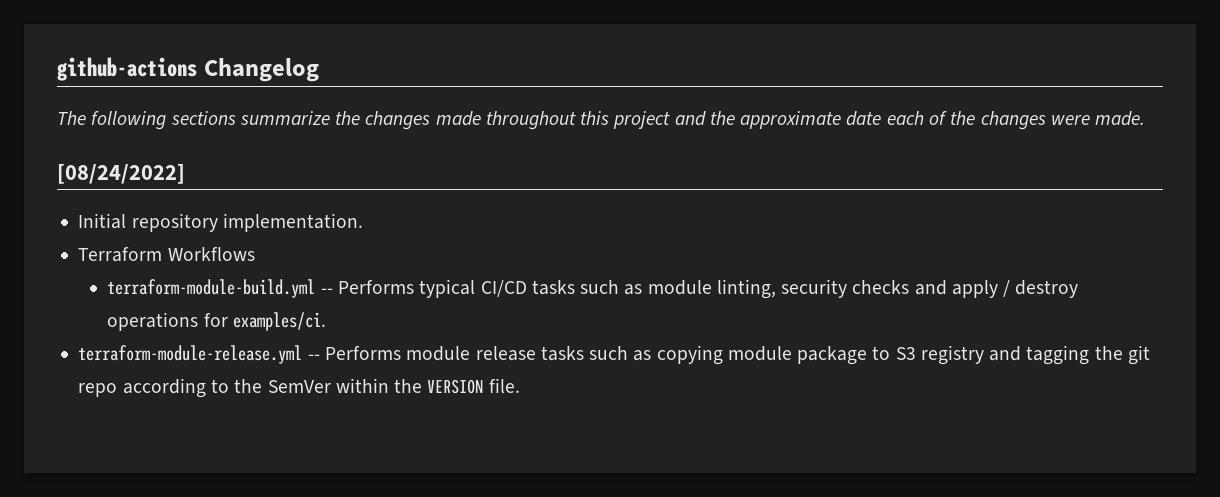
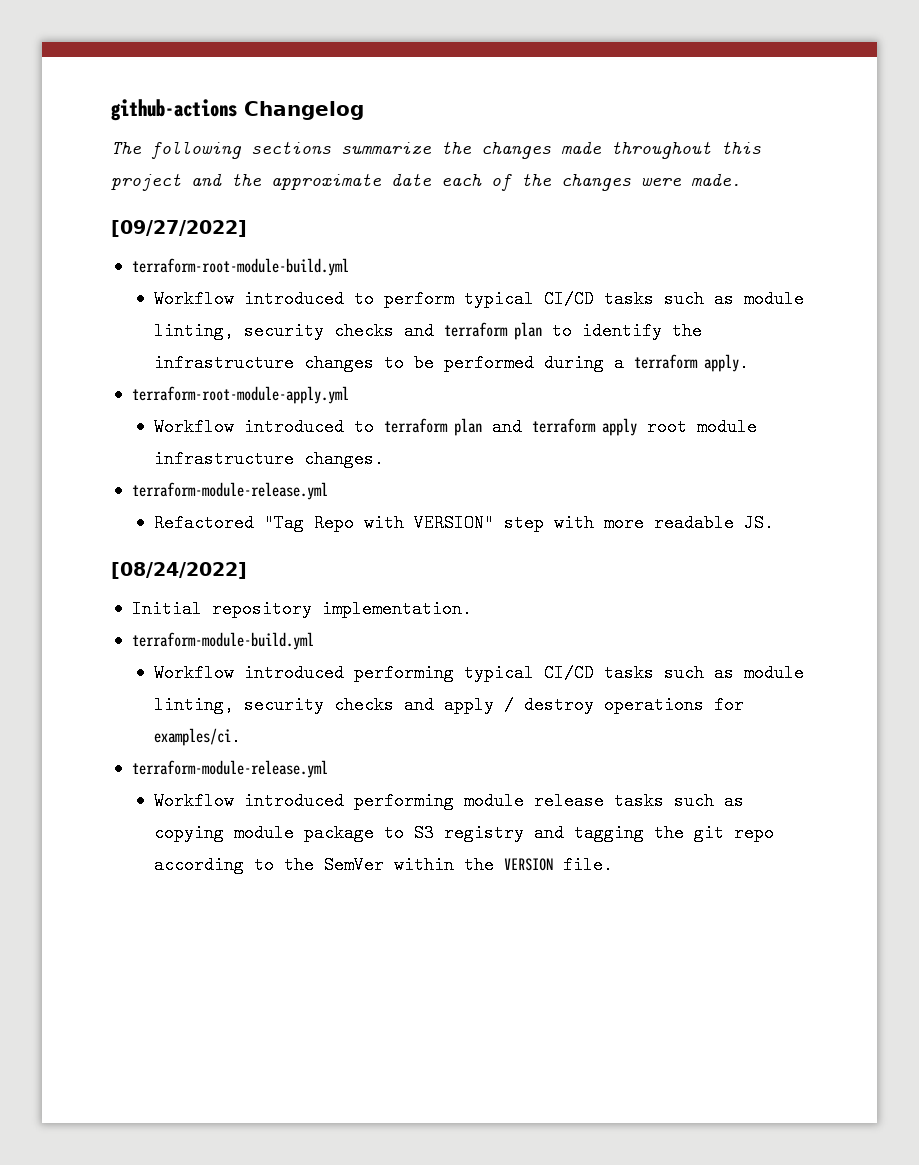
+ [09/27/2022]
+ terraform-root-module-build.yml
+ Workflow introduced to perform typical CI/CD tasks such as module linting, security checks and terraform plan to identify the infrastructure changes to be performed during a terraform apply.
+ terraform-root-module-apply.yml
+ Workflow introduced to terraform plan and terraform apply root module infrastructure changes.
+ terraform-module-release.yml
+ Refactored "Tag Repo with VERSION" step with more readable JS.
- Terraform Workflows
- terraform-module-build.yml -- Performs typical CI/CD tasks such as module linting, security checks and apply / destroy operations for examples/ci.
- terraform-module-release.yml -- Performs module release tasks such as copying module package to S3 registry and tagging the git repo according to the SemVer within the VERSION file.
+ terraform-module-build.yml
+ Workflow introduced performing typical CI/CD tasks such as module linting, security checks and apply / destroy operations for examples/ci.
+ terraform-module-release.yml
+ Workflow introduced performing module release tasks such as copying module package to S3 registry and tagging the git repo according to the SemVer within the VERSION file.

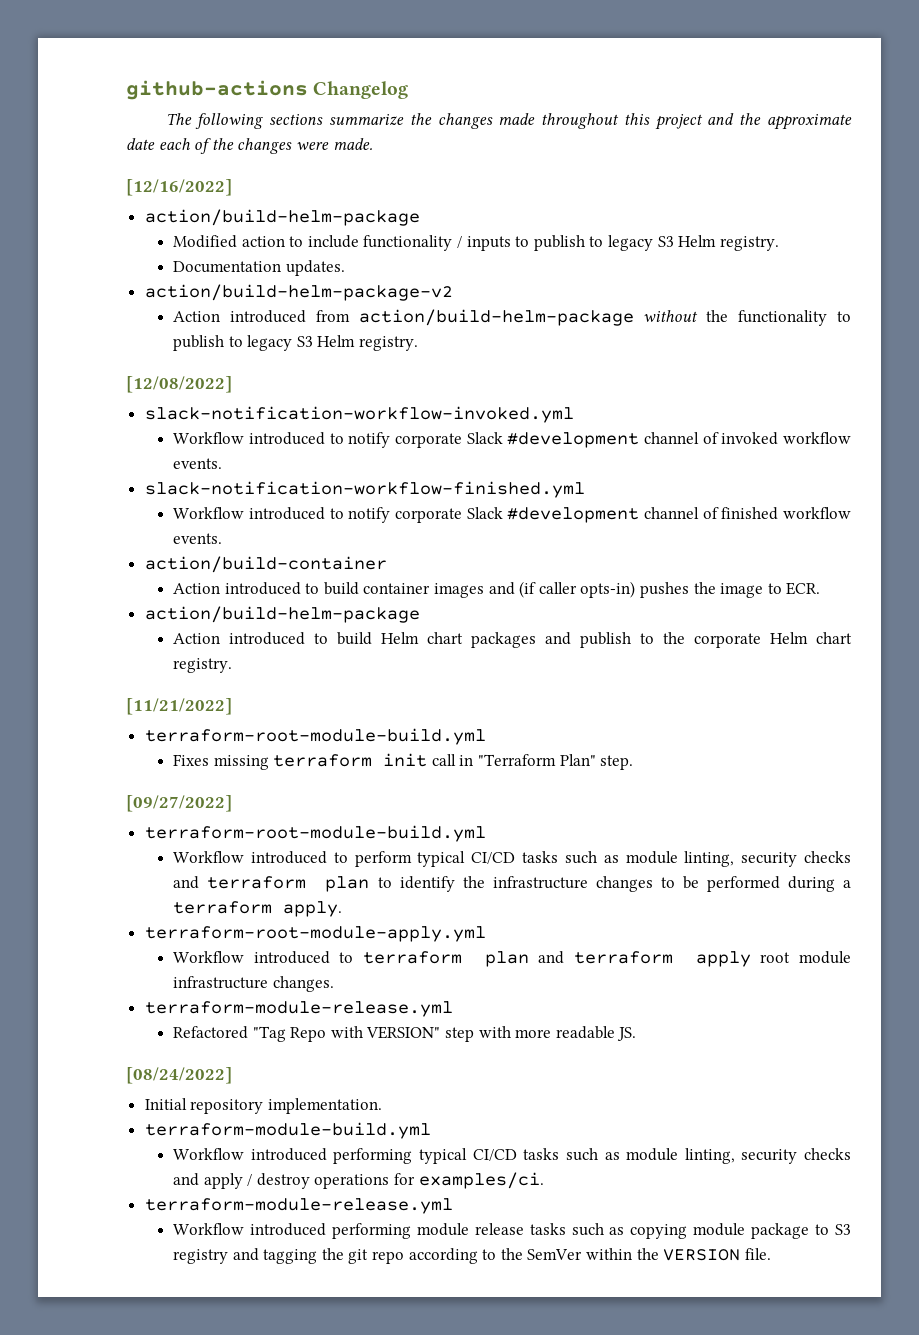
+ [12/16/2022]
+ action/build-helm-package
+ Modified action to include functionality / inputs to publish to legacy S3 Helm registry.
+ Documentation updates.
+ action/build-helm-package-v2
+ Action introduced from action/build-helm-package without the functionality to publish to legacy S3 Helm registry.
+ [12/08/2022]
+ slack-notification-workflow-invoked.yml
+ Workflow introduced to notify corporate Slack #development channel of invoked workflow events.
+ slack-notification-workflow-finished.yml
+ Workflow introduced to notify corporate Slack #development channel of finished workflow events.
+ action/build-container
+ Action introduced to build container images and (if caller opts-in) pushes the image to ECR.
+ action/build-helm-package
+ Action introduced to build Helm chart packages and publish to the corporate Helm chart registry.
+ [11/21/2022]
+ terraform-root-module-build.yml
+ Fixes missing terraform init call in "Terraform Plan" step.

